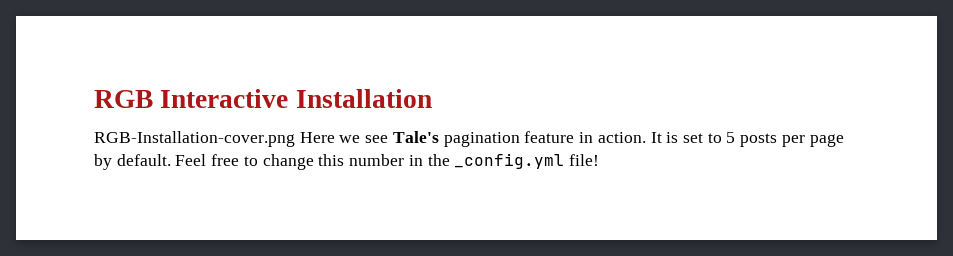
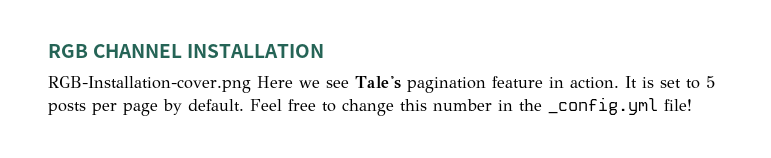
- RGB Interactive Installation
+ RGB CHANNEL INSTALLATION

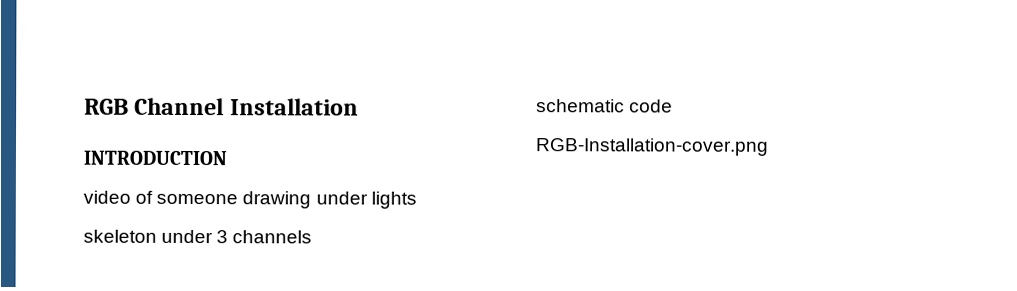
- RGB CHANNEL INSTALLATION
- RGB-Installation-cover.png Here we see Tale's pagination feature in action. It is set to 5 posts per page by default. Feel free to change this number in the _config.yml file!
+ RGB Channel Installation
+ INTRODUCTION
+ video of someone drawing under lights
+ skeleton under 3 channels
+ schematic code
+ RGB-Installation-cover.png

